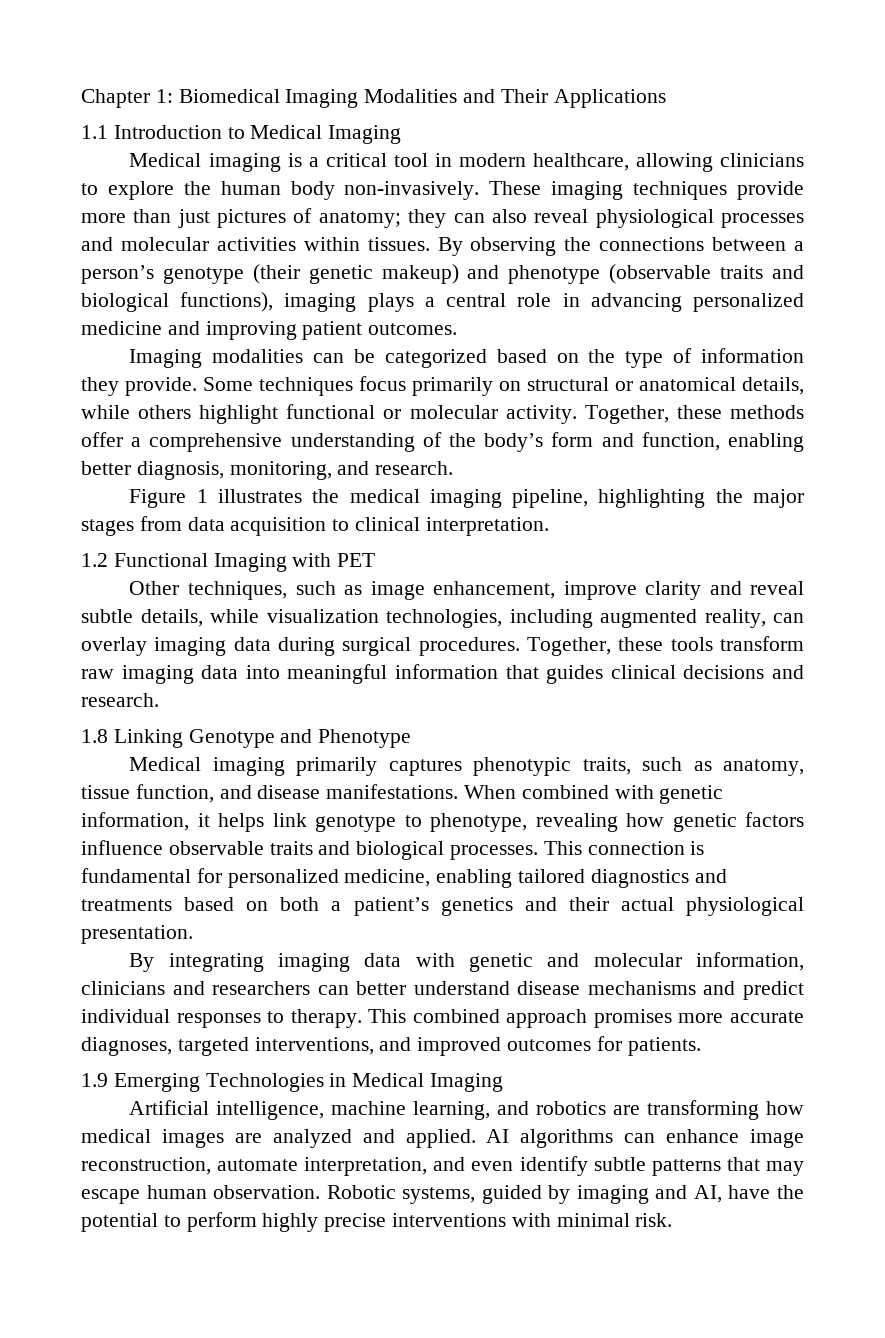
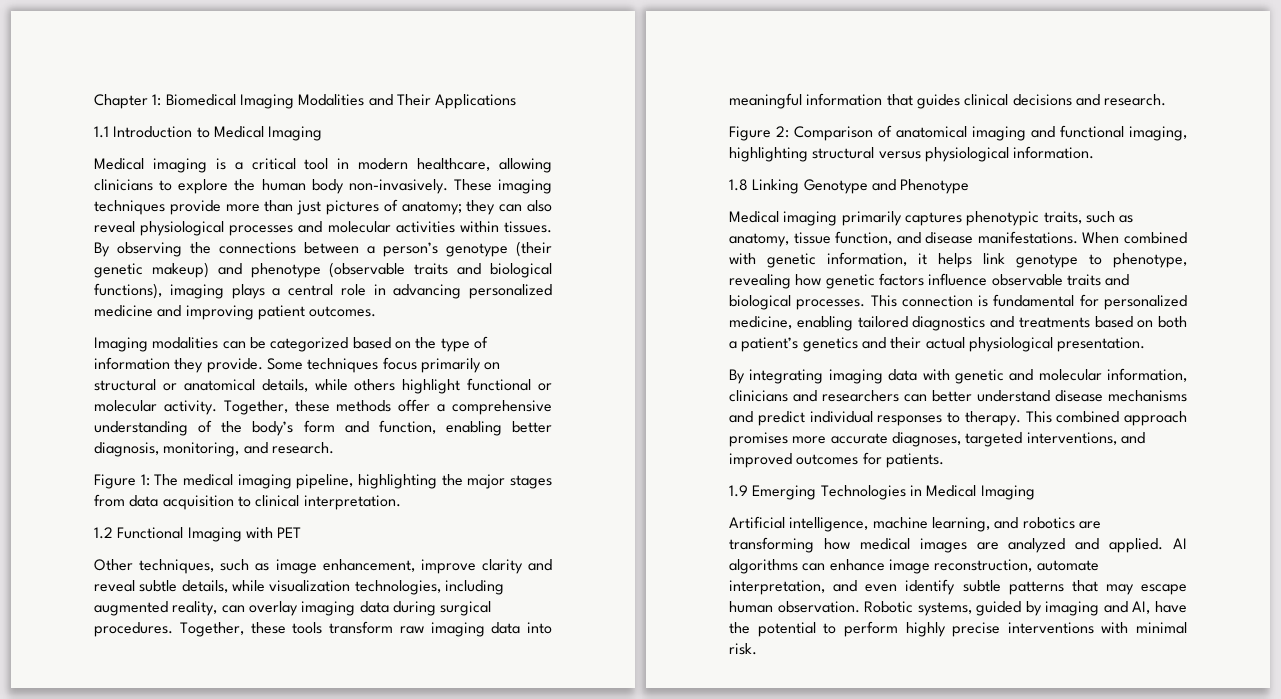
- Figure 1 illustrates the medical imaging pipeline, highlighting the major stages from data acquisition to clinical interpretation.
+ Figure 1: The medical imaging pipeline, highlighting the major stages from data acquisition to clinical interpretation.
+ Figure 2: Comparison of anatomical imaging and functional imaging, highlighting structural versus physiological information.

